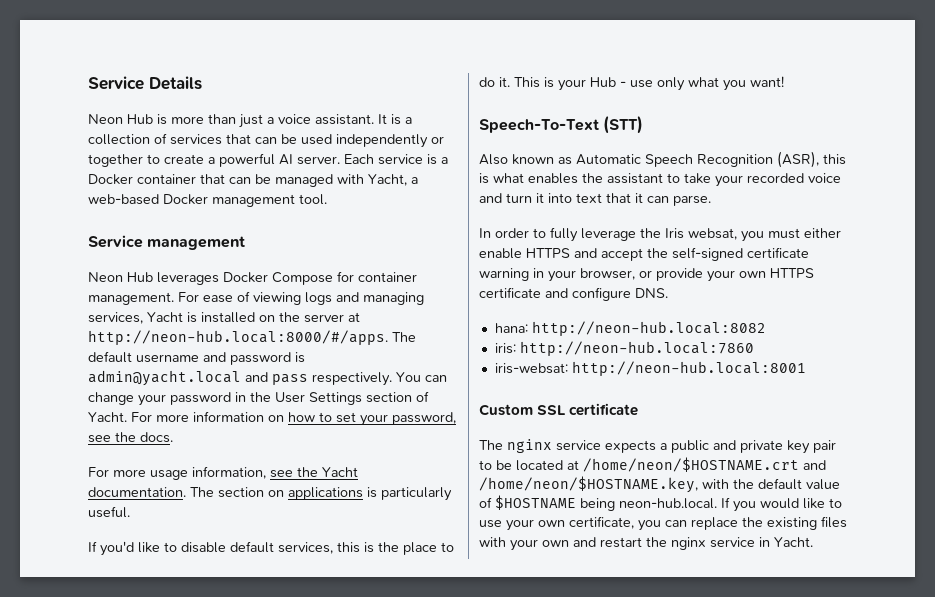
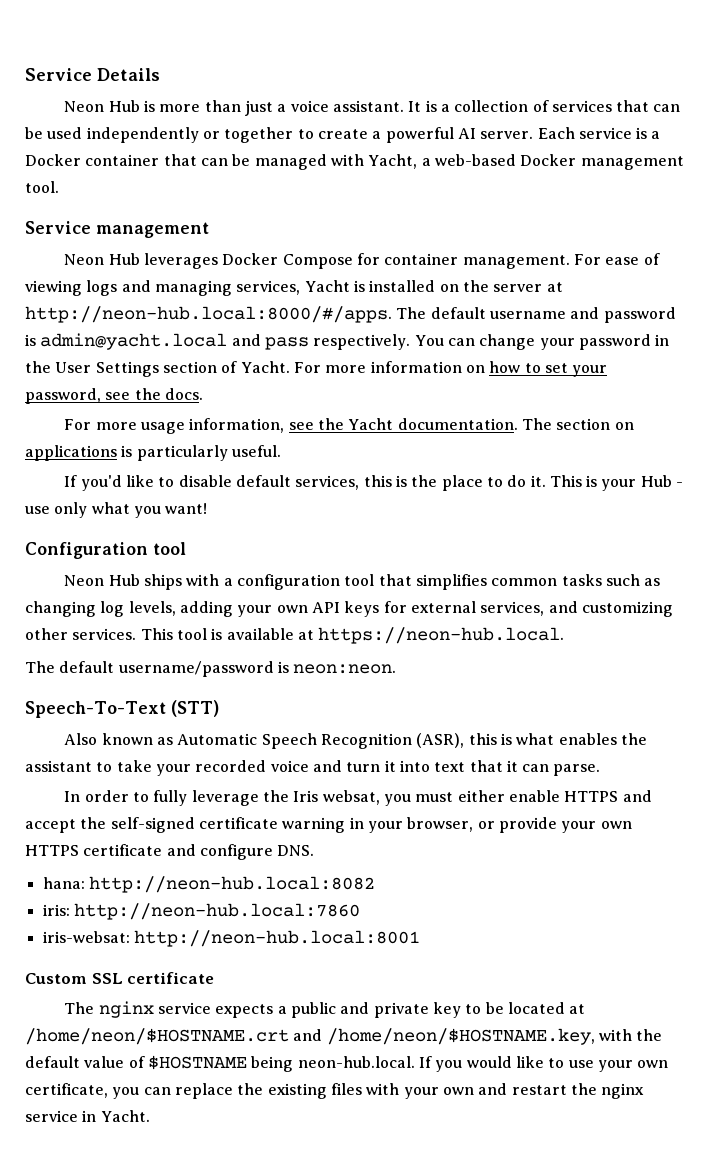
+ Configuration tool
+ Neon Hub ships with a configuration tool that simplifies common tasks such as changing log levels, adding your own API keys for external services, and customizing other services. This tool is available at https://neon-hub.local.
+ The default username/password is neon:neon.
- The nginx service expects a public and private key pair to be located at /home/neon/$HOSTNAME.crt and /home/neon/$HOSTNAME.key, with the default value of $HOSTNAME being neon-hub.local. If you would like to use your own certificate, you can replace the existing files with your own and restart the nginx service in Yacht.
+ The nginx service expects a public and private key to be located at /home/neon/$HOSTNAME.crt and /home/neon/$HOSTNAME.key, with the default value of $HOSTNAME being neon-hub.local. If you would like to use your own certificate, you can replace the existing files with your own and restart the nginx service in Yacht.

